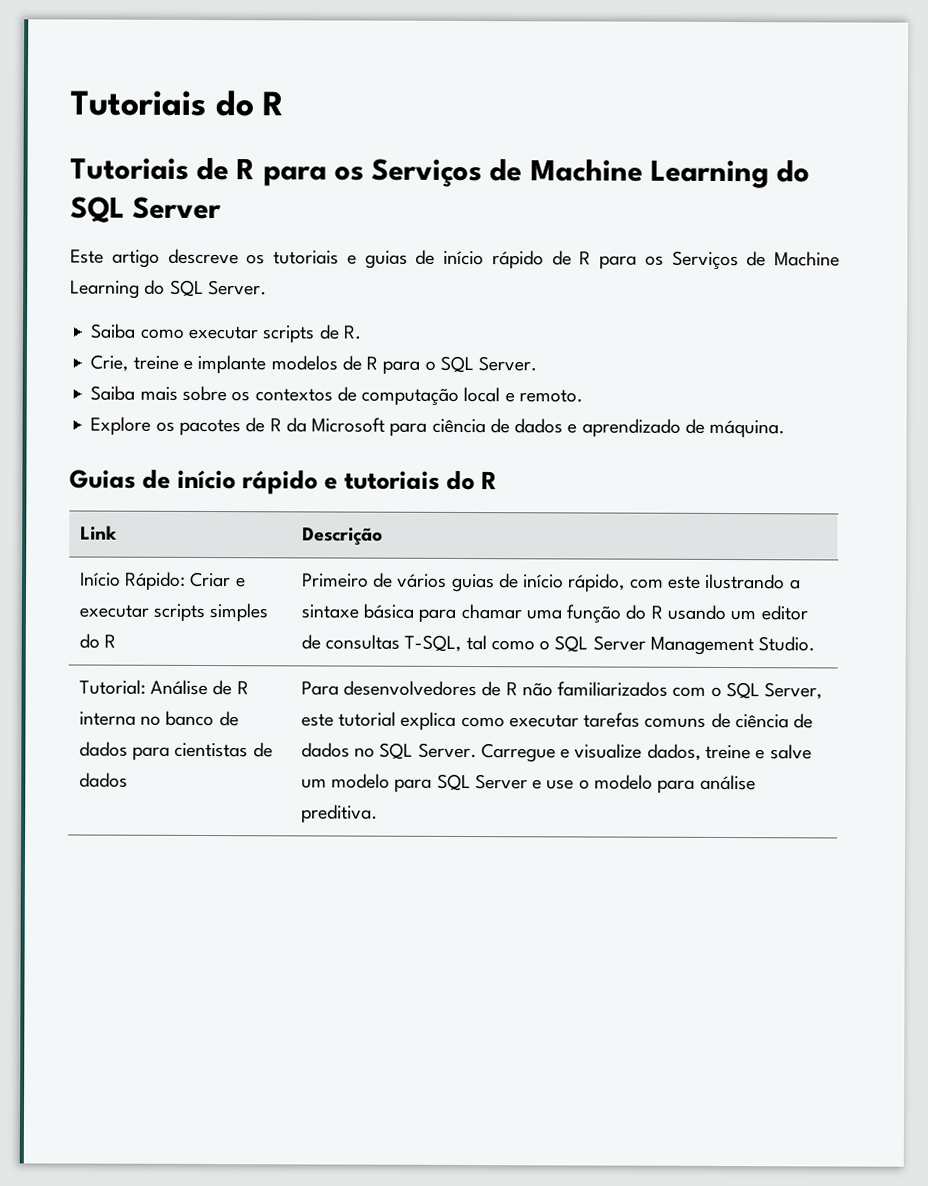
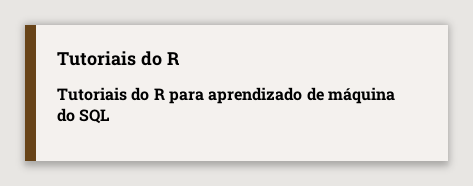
- Tutoriais de R para os Serviços de Machine Learning do SQL Server
- Este artigo descreve os tutoriais e guias de início rápido de R para os Serviços de Machine Learning do SQL Server.
- Saiba como executar scripts de R.
- Crie, treine e implante modelos de R para o SQL Server.
- Saiba mais sobre os contextos de computação local e remoto.
- Explore os pacotes de R da Microsoft para ciência de dados e aprendizado de máquina.
- Guias de início rápido e tutoriais do R
- Link | Descrição
- Início Rápido: Criar e executar scripts simples do R | Primeiro de vários guias de início rápido, com este ilustrando a sintaxe básica para chamar uma função do R usando um editor de consultas T-SQL, tal como o SQL Server Management Studio.
- Tutorial: Análise de R interna no banco de dados para cientistas de dados | Para desenvolvedores de R não familiarizados com o SQL Server, este tutorial explica como executar tarefas comuns de ciência de dados no SQL Server. Carregue e visualize dados, treine e salve um modelo para SQL Server e use o modelo para análise preditiva.
+ Tutoriais do R para aprendizado de máquina do SQL

